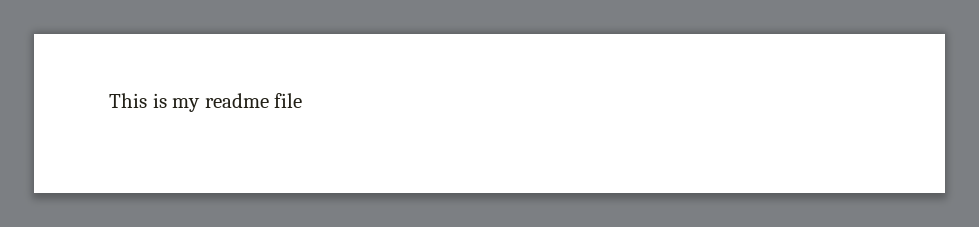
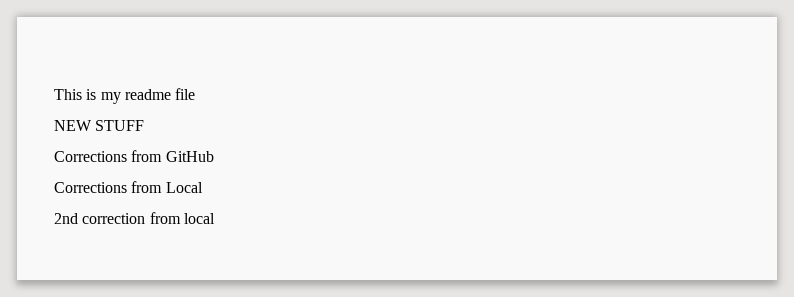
+ NEW STUFF
+ Corrections from GitHub
+ Corrections from Local
+ 2nd correction from local

